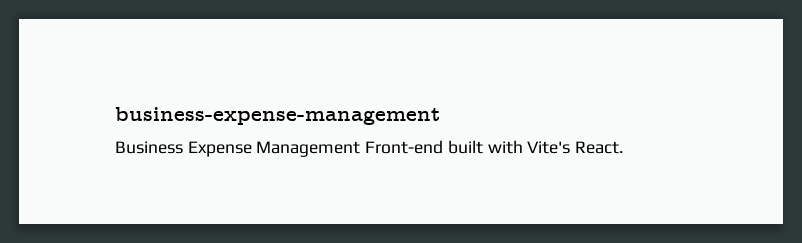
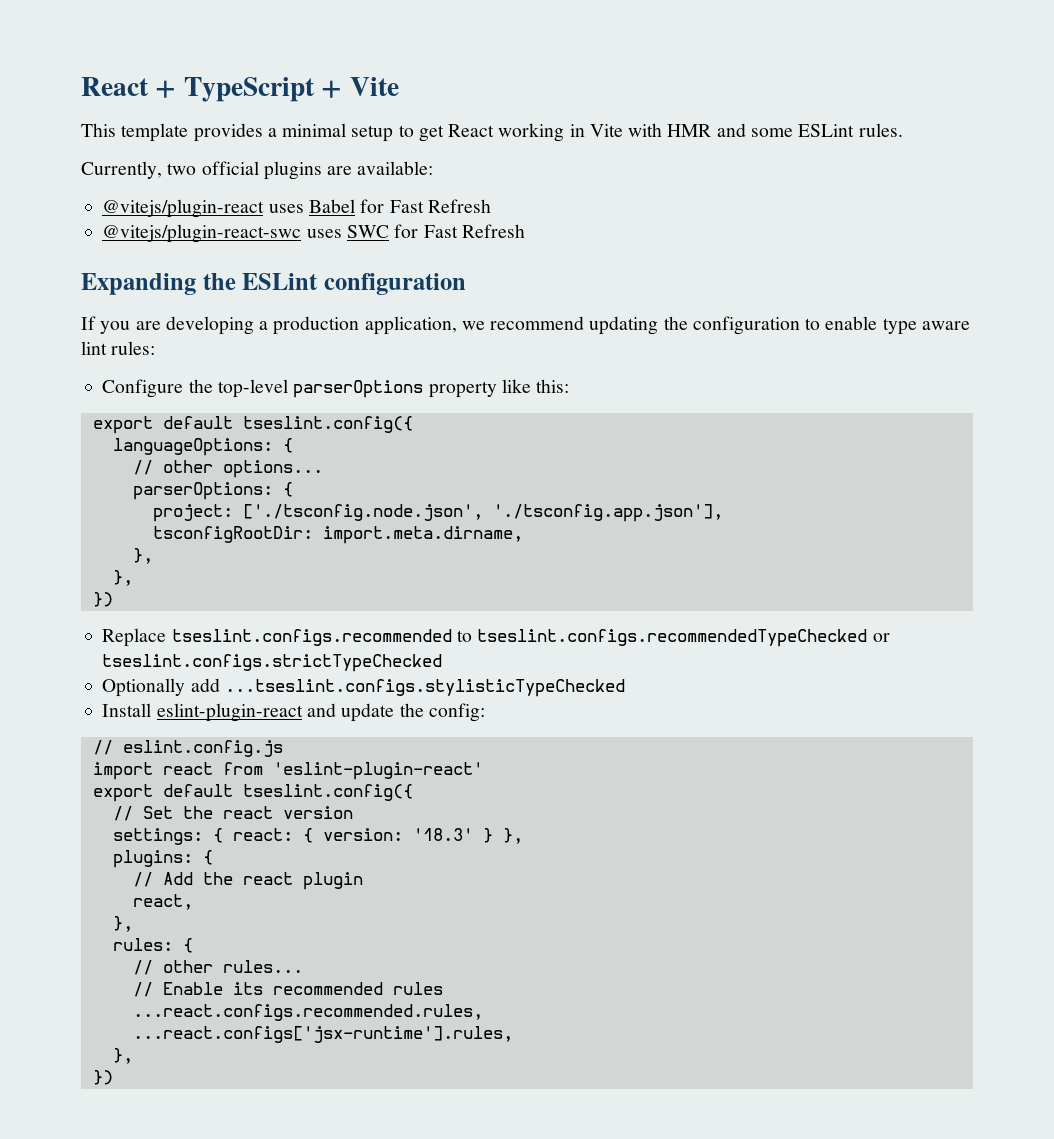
- business-expense-management
- Business Expense Management Front-end built with Vite's React.
+ React + TypeScript + Vite
+ This template provides a minimal setup to get React working in Vite with HMR and some ESLint rules.
+ Currently, two official plugins are available:
+ @vitejs/plugin-react uses Babel for Fast Refresh
+ @vitejs/plugin-react-swc uses SWC for Fast Refresh
+ Expanding the ESLint configuration
+ If you are developing a production application, we recommend updating the configuration to enable type aware lint rules:
+ Configure the top-level parserOptions property like this:
+ export default tseslint.config({
+ languageOptions: {
+ // other options...
+ parserOptions: {
+ project: ['./tsconfig.node.json', './tsconfig.app.json'],
+ tsconfigRootDir: import.meta.dirname,
+ },
+ },
+ })
+ Replace tseslint.configs.recommended to tseslint.configs.recommendedTypeChecked or tseslint.configs.strictTypeChecked
+ Optionally add ...tseslint.configs.stylisticTypeChecked
+ Install eslint-plugin-react and update the config:
+ // eslint.config.js
+ import react from 'eslint-plugin-react'
+ export default tseslint.config({
+ // Set the react version
+ settings: { react: { version: '18.3' } },
+ plugins: {
+ // Add the react plugin
+ react,
+ },
+ rules: {
+ // other rules...
+ // Enable its recommended rules
+ ...react.configs.recommended.rules,
+ ...react.configs['jsx-runtime'].rules,
+ },
+ })

